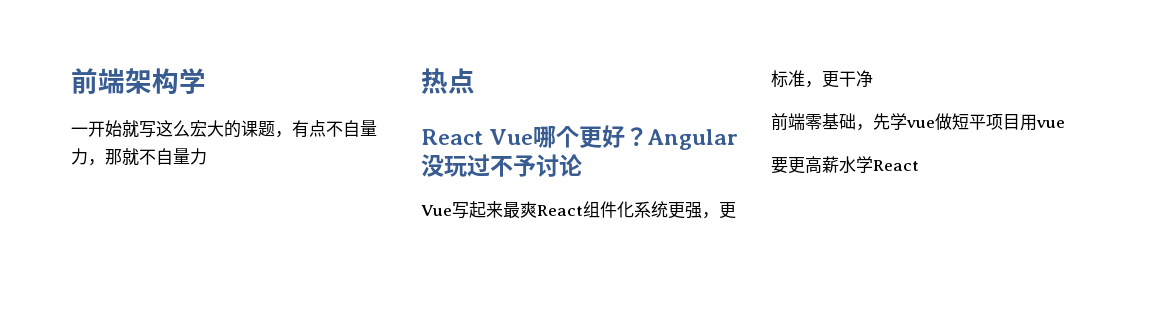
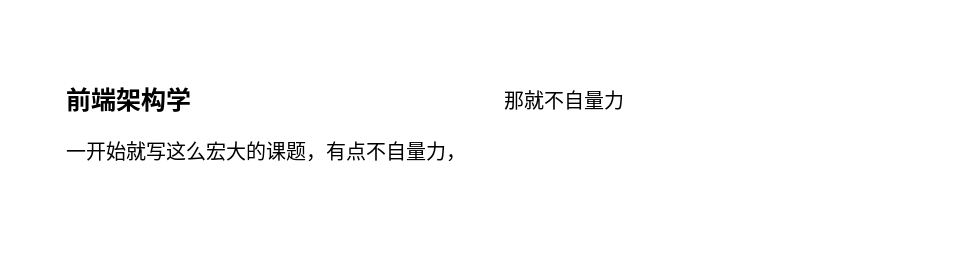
- 热点
- React Vue哪个更好？Angular没玩过不予讨论
- Vue写起来最爽React组件化系统更强，更标准，更干净
- 前端零基础，先学vue做短平项目用vue
- 要更高薪水学React

